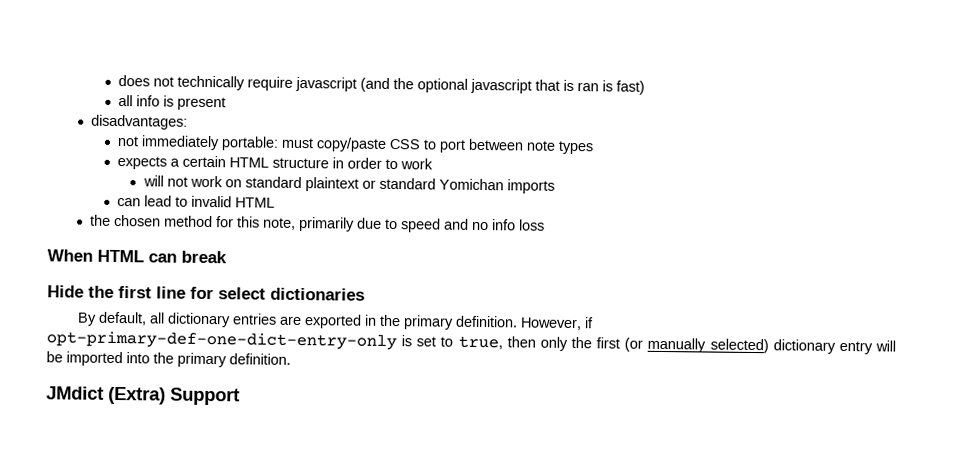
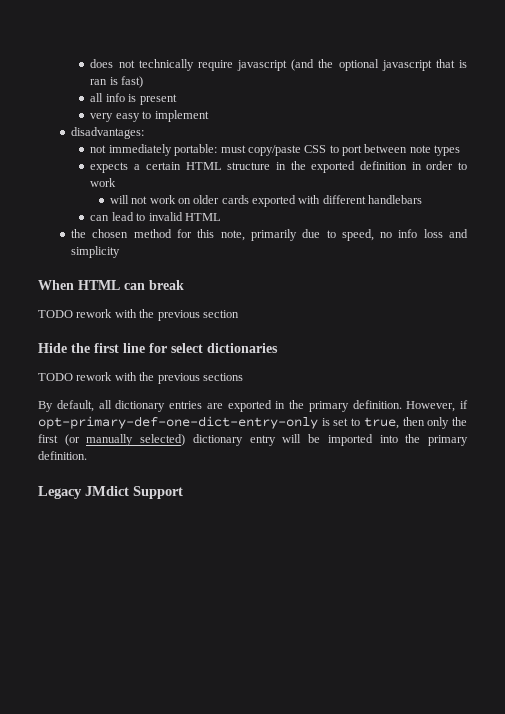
+ very easy to implement
- expects a certain HTML structure in order to work
+ expects a certain HTML structure in the exported definition in order to work
- will not work on standard plaintext or standard Yomichan imports
+ will not work on older cards exported with different handlebars
- the chosen method for this note, primarily due to speed and no info loss
+ the chosen method for this note, primarily due to speed, no info loss and simplicity
+ TODO rework with the previous section
+ TODO rework with the previous sections
- JMdict (Extra) Support
+ Legacy JMdict Support

